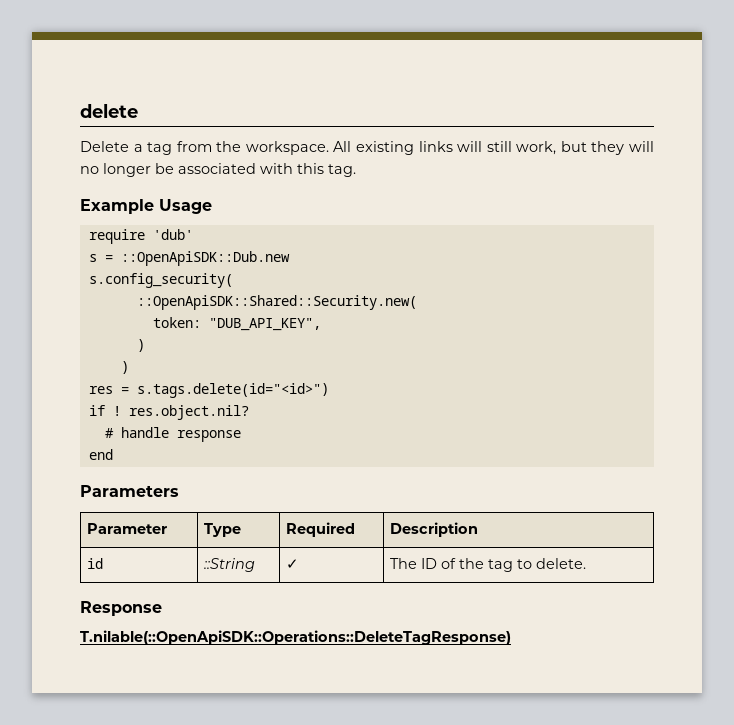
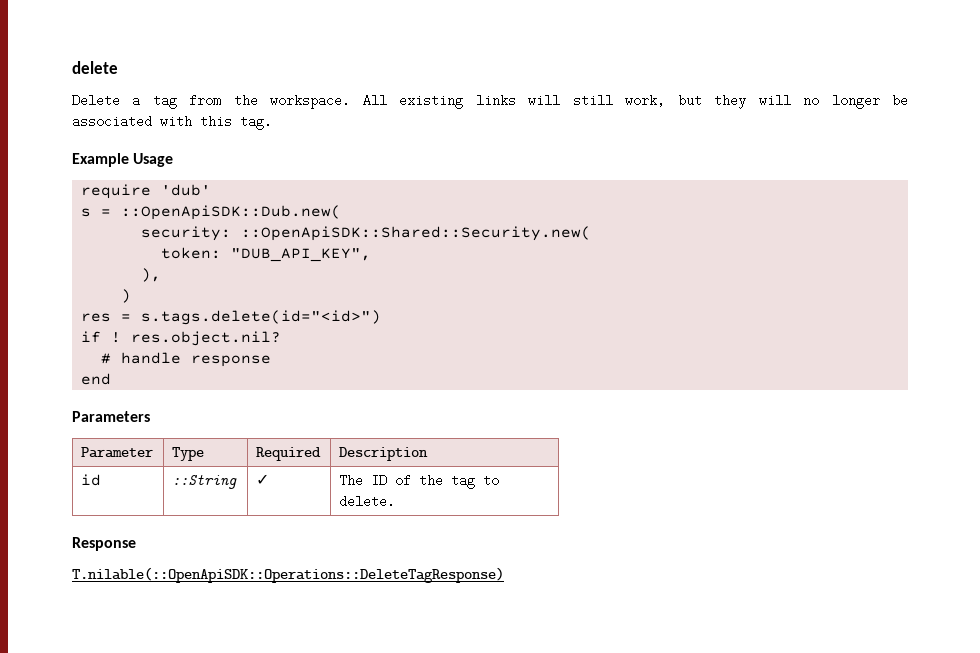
- s = ::OpenApiSDK::Dub.new
- s.config_security(
- ::OpenApiSDK::Shared::Security.new(
+ s = ::OpenApiSDK::Dub.new(
+ security: ::OpenApiSDK::Shared::Security.new(
  token: "DUB_API_KEY",
- )
+ ),

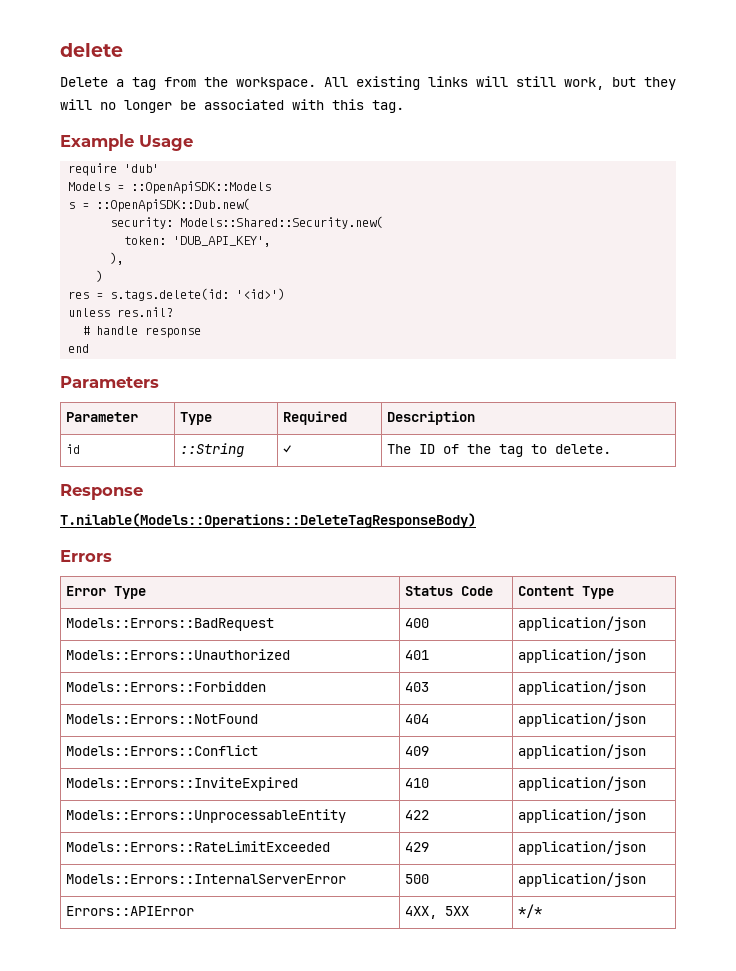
+ Models = ::OpenApiSDK::Models
- security: ::OpenApiSDK::Shared::Security.new(
+ security: Models::Shared::Security.new(
- token: "DUB_API_KEY",
+ token: 'DUB_API_KEY',
- res = s.tags.delete(id="<id>")
- if ! res.object.nil?
+ res = s.tags.delete(id: '<id>')
+ unless res.nil?
- T.nilable(::OpenApiSDK::Operations::DeleteTagResponse)
+ T.nilable(Models::Operations::DeleteTagResponseBody)
+ Errors
+ Error Type | Status Code | Content Type
+ Models::Errors::BadRequest | 400 | application/json
+ Models::Errors::Unauthorized | 401 | application/json
+ Models::Errors::Forbidden | 403 | application/json
+ Models::Errors::NotFound | 404 | application/json
+ Models::Errors::Conflict | 409 | application/json
+ Models::Errors::InviteExpired | 410 | application/json
+ Models::Errors::UnprocessableEntity | 422 | application/json
+ Models::Errors::RateLimitExceeded | 429 | application/json
+ Models::Errors::InternalServerError | 500 | application/json
+ Errors::APIError | 4XX, 5XX | */*

